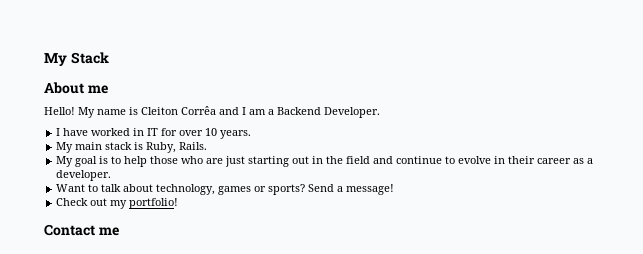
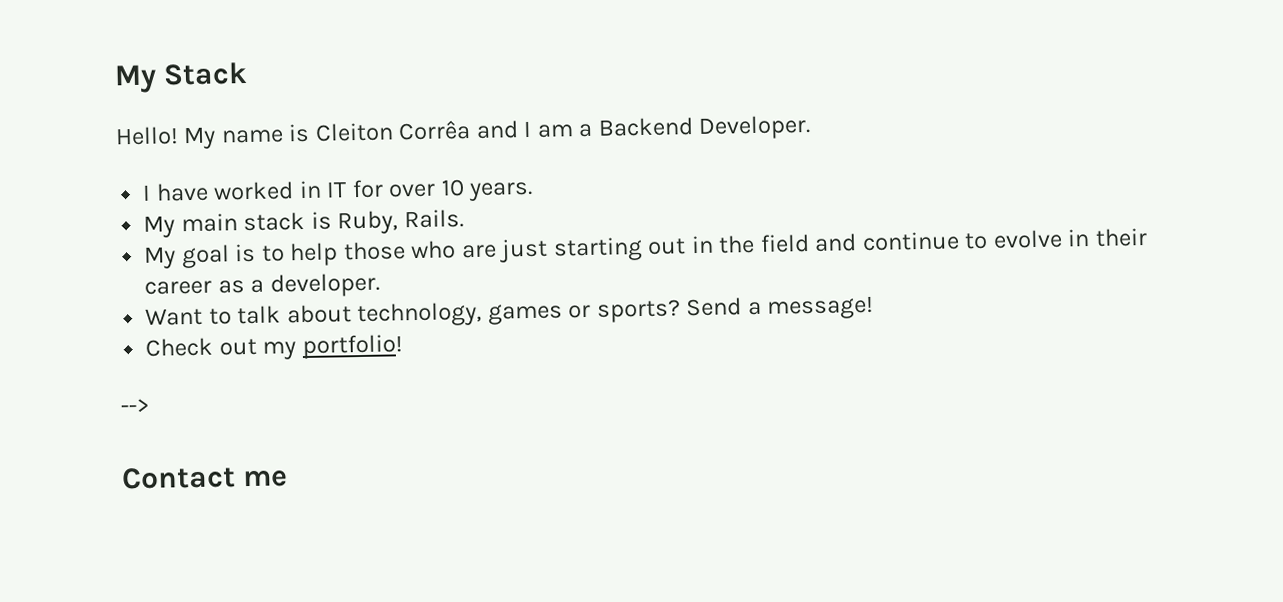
- About me
+ -->

